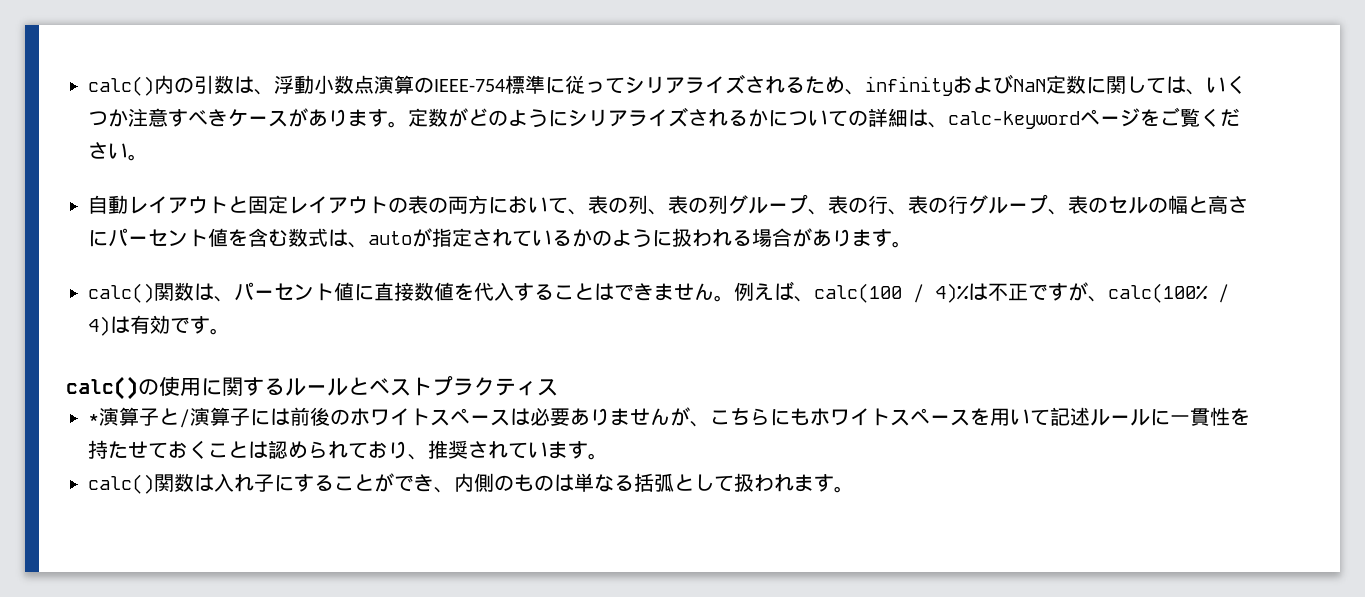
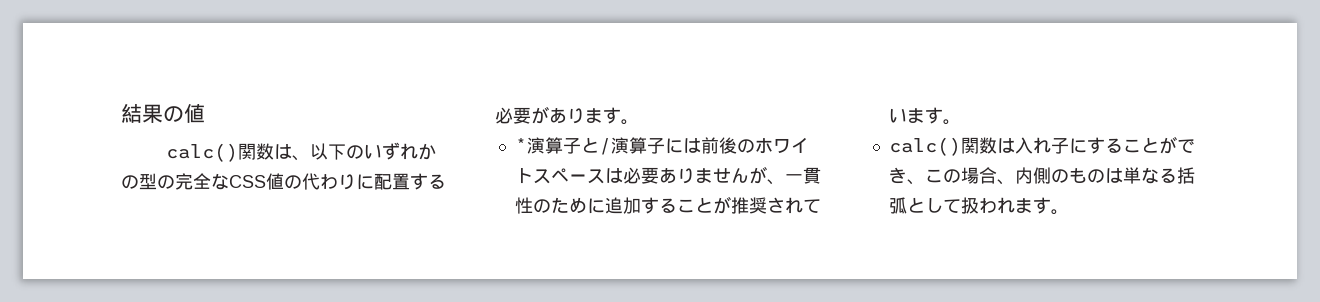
- calc()内の引数は、浮動小数点演算のIEEE-754標準に従ってシリアライズされるため、infinityおよびNaN定数に関しては、いくつか注意すべきケースがあります。定数がどのようにシリアライズされるかについての詳細は、calc-keywordページをご覧ください。
- 自動レイアウトと固定レイアウトの表の両方において、表の列、表の列グループ、表の行、表の行グループ、表のセルの幅と高さにパーセント値を含む数式は、autoが指定されているかのように扱われる場合があります。
- calc()関数は、パーセント値に直接数値を代入することはできません。例えば、calc(100 / 4)%は不正ですが、calc(100% / 4)は有効です。
- calc()の使用に関するルールとベストプラクティス
+ 結果の値
+ calc()関数は、以下のいずれかの型の完全なCSS値の代わりに配置する必要があります。
- *演算子と/演算子には前後のホワイトスペースは必要ありませんが、こちらにもホワイトスペースを用いて記述ルールに一貫性を持たせておくことは認められており、推奨されています。
+ *演算子と/演算子には前後のホワイトスペースは必要ありませんが、一貫性のために追加することが推奨されています。
- calc()関数は入れ子にすることができ、内側のものは単なる括弧として扱われます。
+ calc()関数は入れ子にすることができ、この場合、内側のものは単なる括弧として扱われます。

